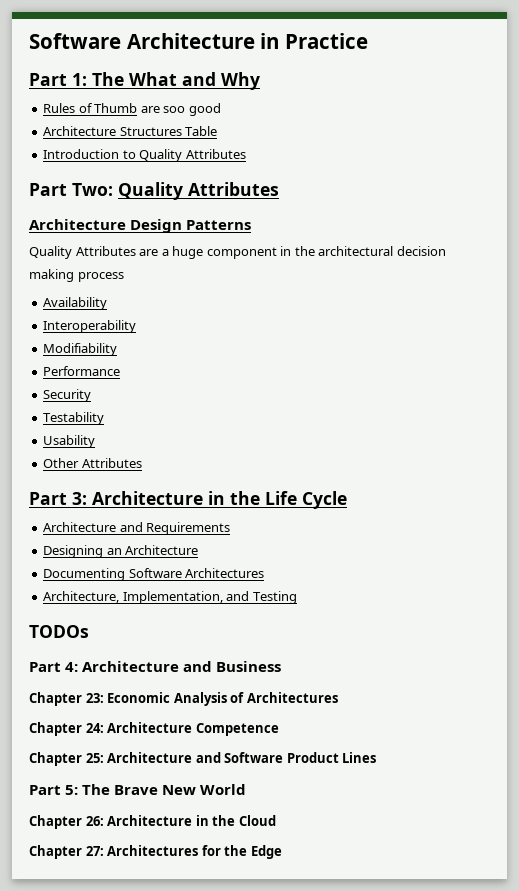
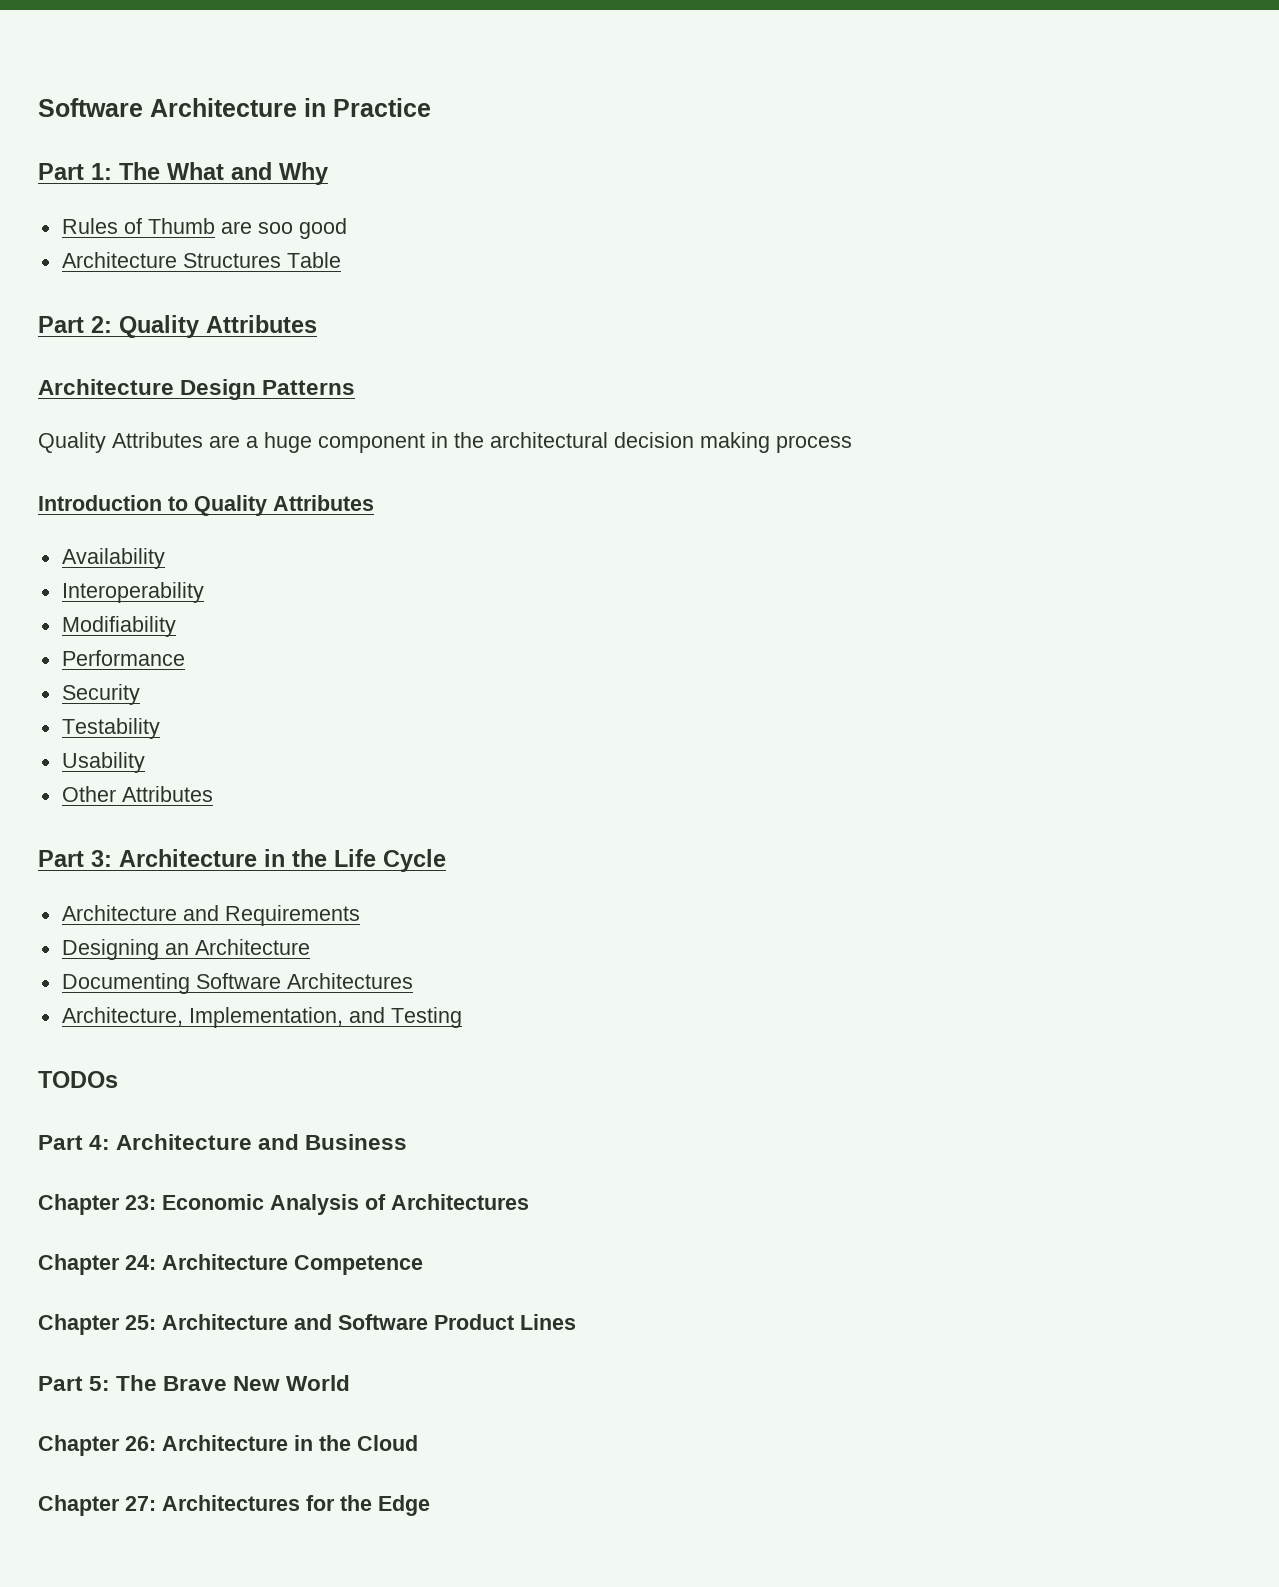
- Introduction to Quality Attributes
- Part Two: Quality Attributes
+ Part 2: Quality Attributes
+ Introduction to Quality Attributes

